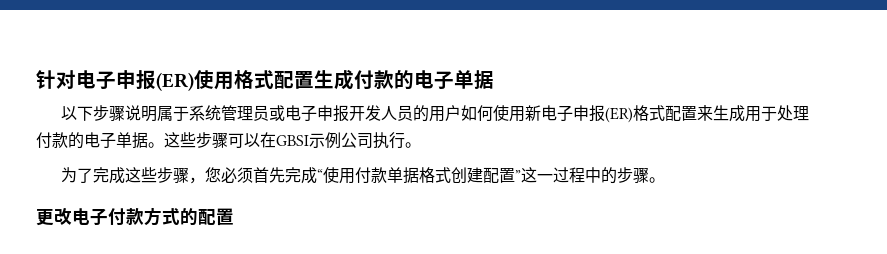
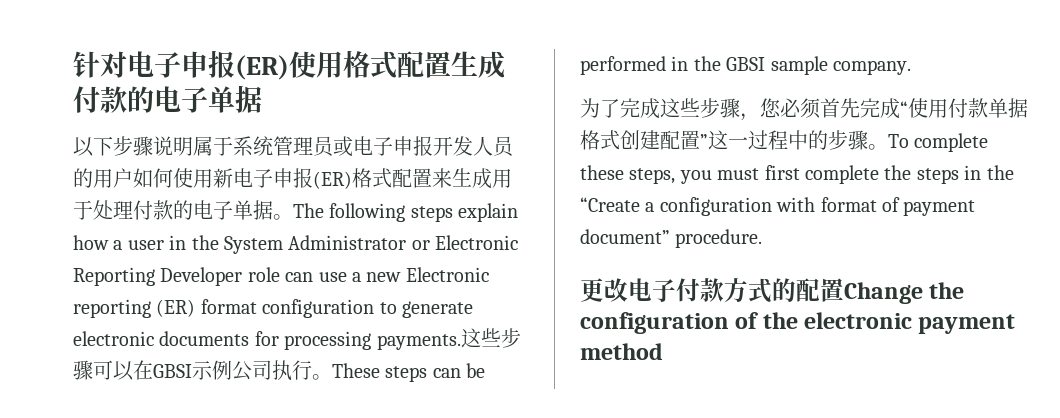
+ The following steps explain how a user in the System Administrator or Electronic Reporting Developer role can use a new Electronic reporting (ER) format configuration to generate electronic documents for processing payments.
+ These steps can be performed in the GBSI sample company.
+ To complete these steps, you must first complete the steps in the “Create a configuration with format of payment document” procedure.
- 更改电子付款方式的配置
+ 更改电子付款方式的配置Change the configuration of the electronic payment method

